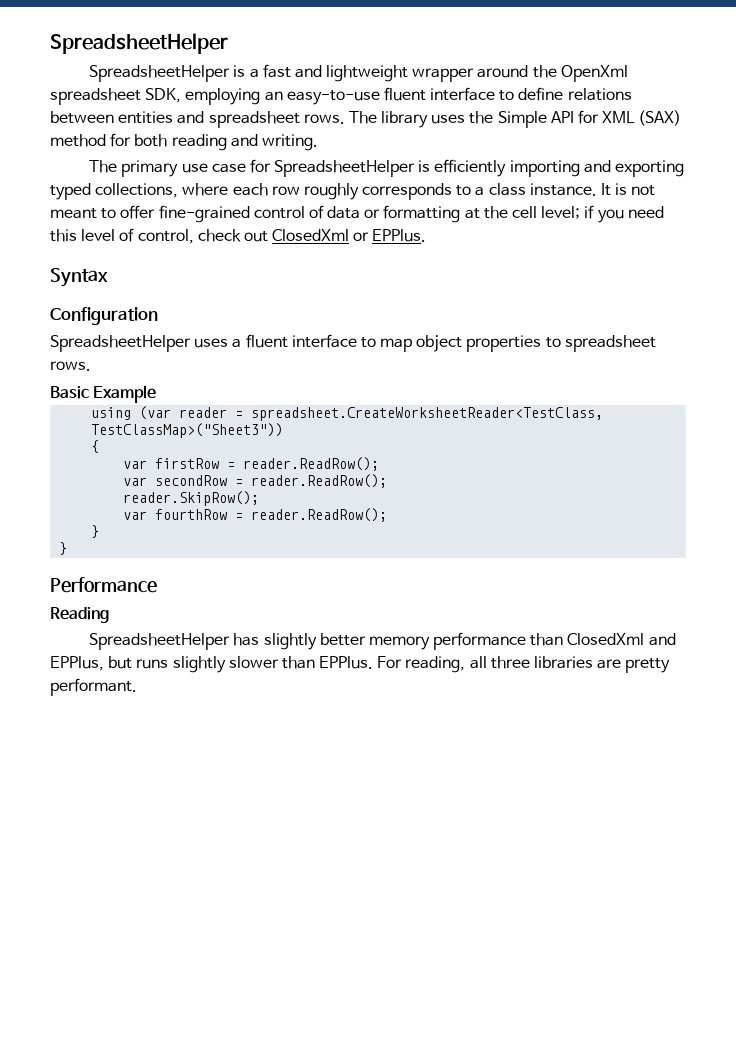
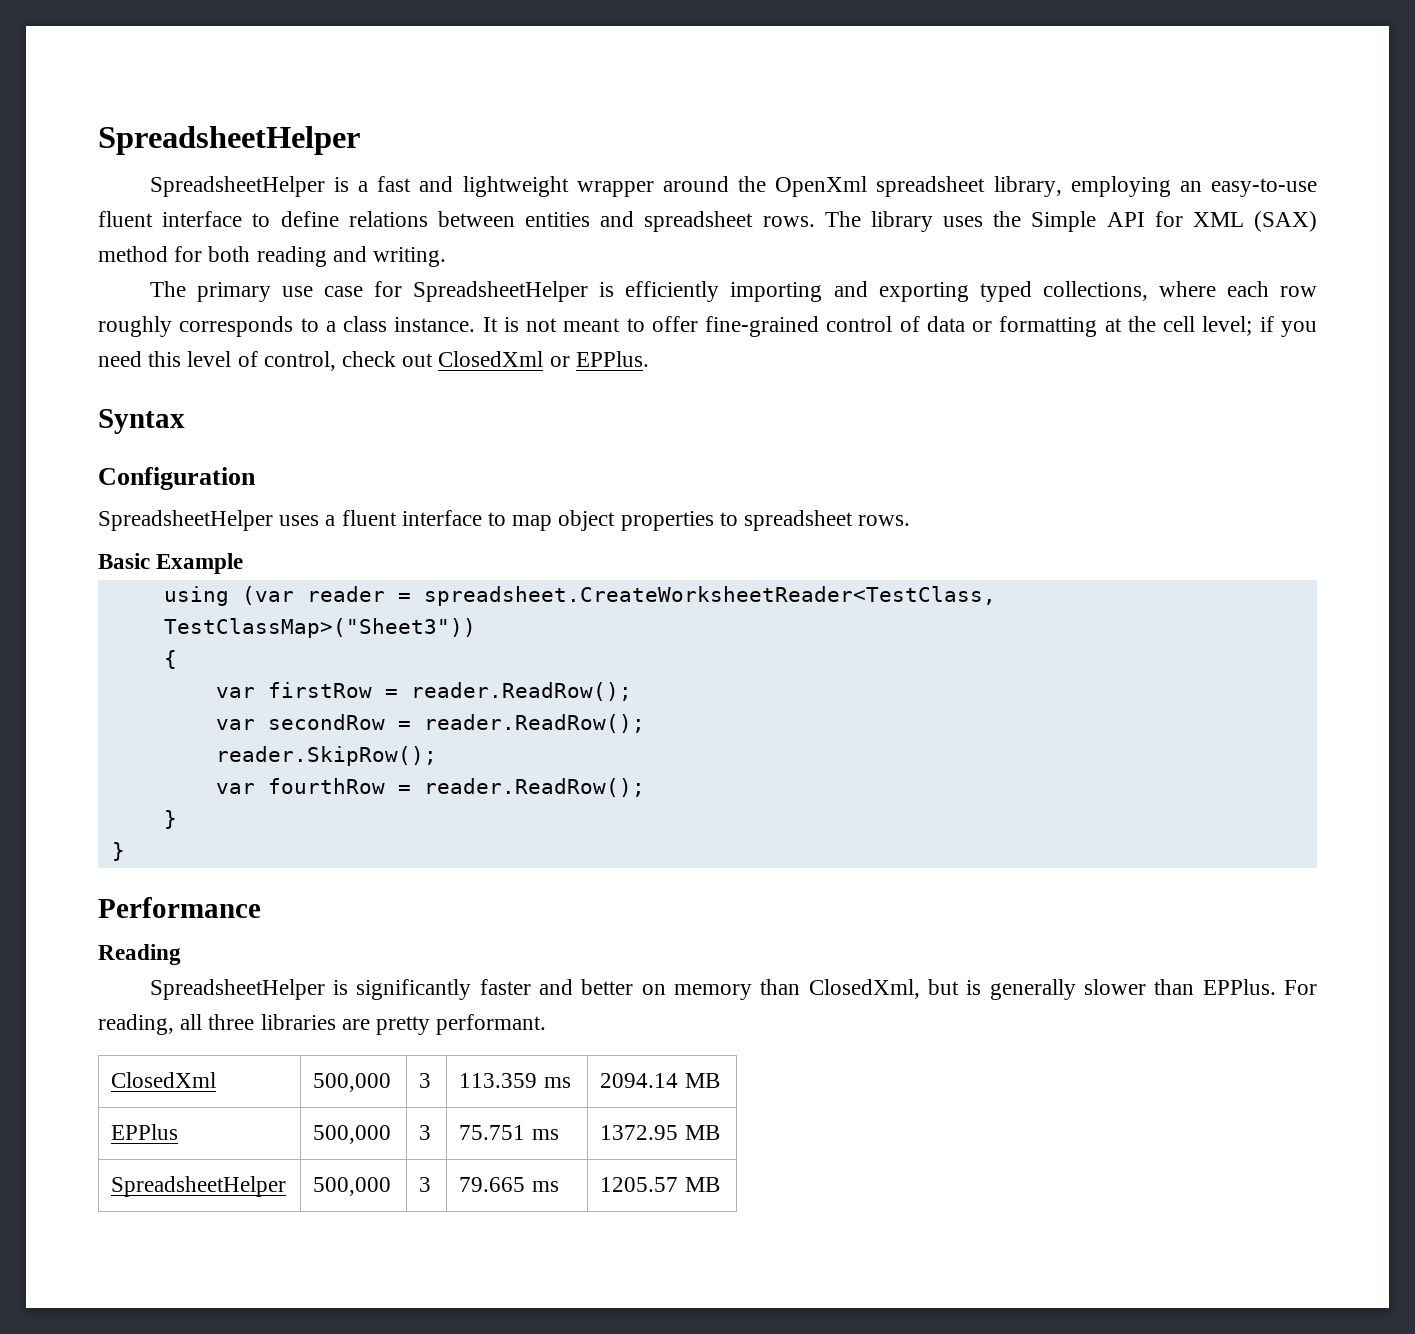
- SpreadsheetHelper is a fast and lightweight wrapper around the OpenXml spreadsheet SDK, employing an easy-to-use fluent interface to define relations between entities and spreadsheet rows.
+ SpreadsheetHelper is a fast and lightweight wrapper around the OpenXml spreadsheet library, employing an easy-to-use fluent interface to define relations between entities and spreadsheet rows.
- SpreadsheetHelper has slightly better memory performance than ClosedXml and EPPlus, but runs slightly slower than EPPlus.
+ SpreadsheetHelper is significantly faster and better on memory than ClosedXml, but is generally slower than EPPlus.
+ ClosedXml | 500,000 | 3 | 113.359 ms | 2094.14 MB
+ EPPlus | 500,000 | 3 | 75.751 ms | 1372.95 MB
+ SpreadsheetHelper | 500,000 | 3 | 79.665 ms | 1205.57 MB

